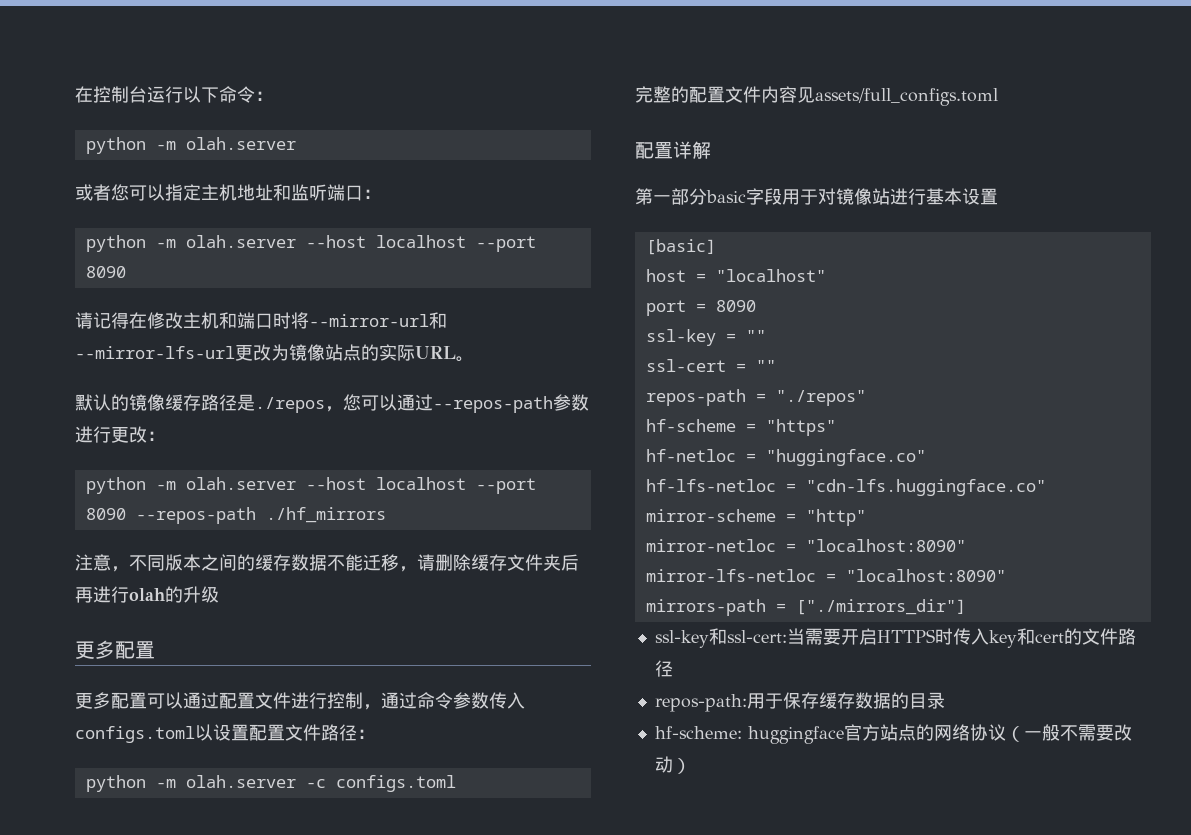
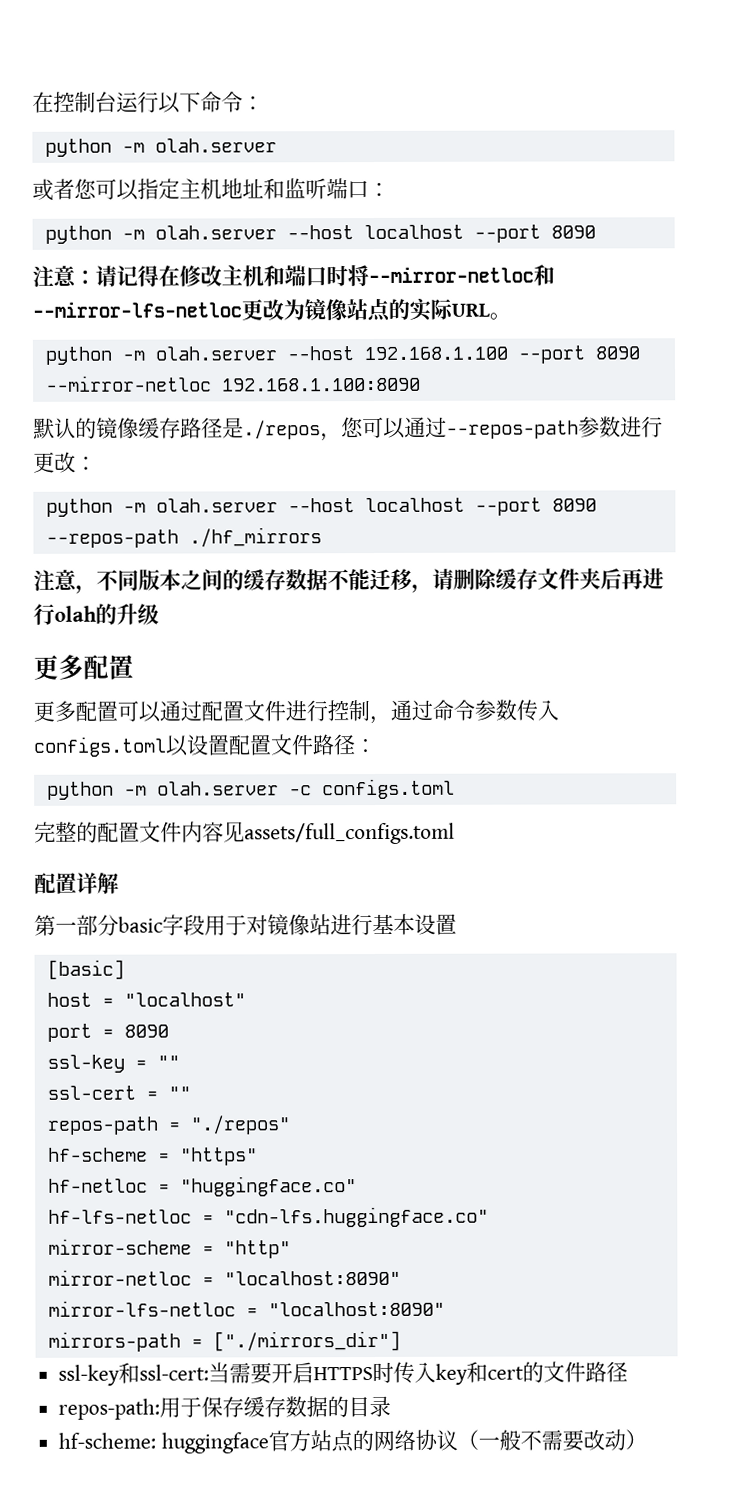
- 请记得在修改主机和端口时将--mirror-url和--mirror-lfs-url更改为镜像站点的实际URL。
+ 注意：请记得在修改主机和端口时将--mirror-netloc和--mirror-lfs-netloc更改为镜像站点的实际URL。
+ python -m olah.server --host 192.168.1.100 --port 8090 --mirror-netloc 192.168.1.100:8090

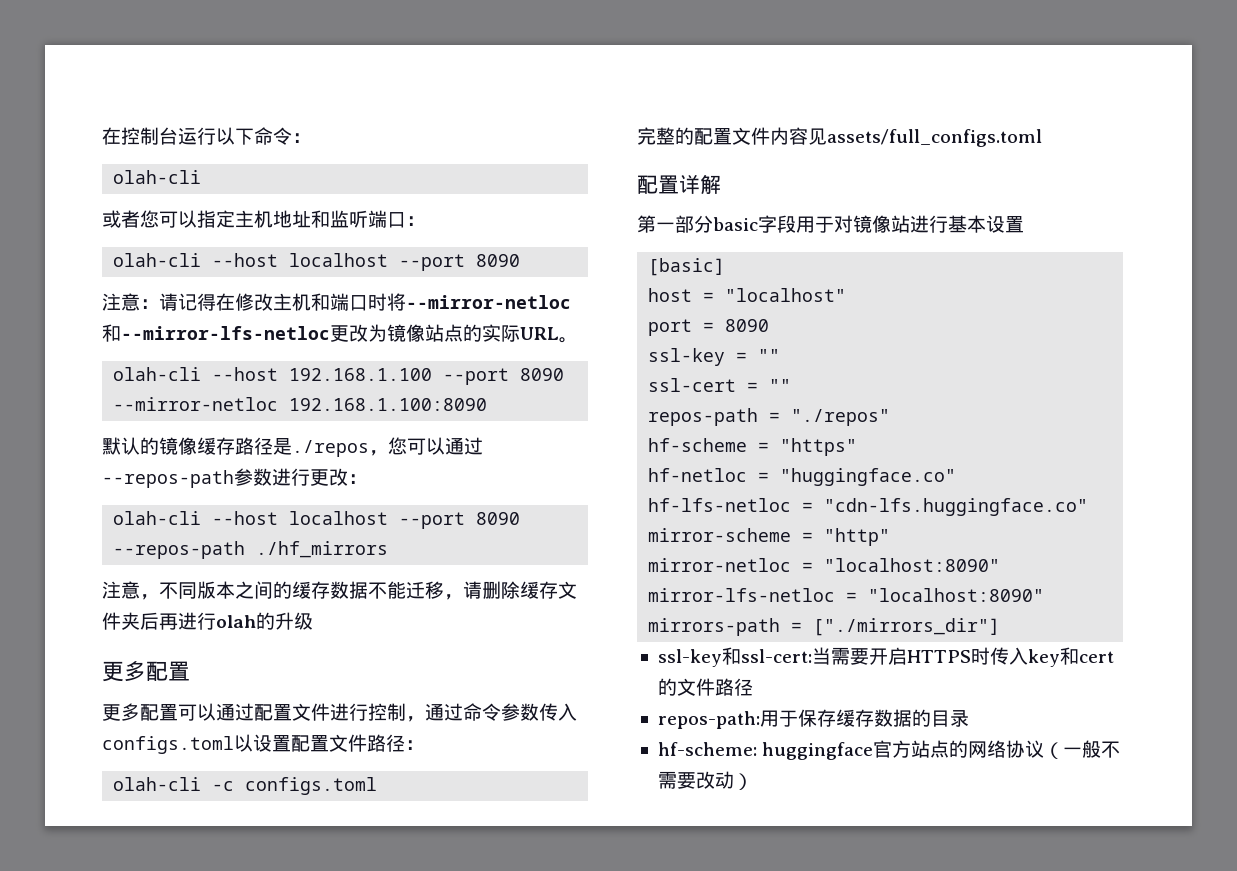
  在控制台运行以下命令：
- python -m olah.server
+ olah-cli
  或者您可以指定主机地址和监听端口：
- python -m olah.server --host localhost --port 8090
+ olah-cli --host localhost --port 8090
- python -m olah.server --host 192.168.1.100 --port 8090 --mirror-netloc 192.168.1.100:8090
+ olah-cli --host 192.168.1.100 --port 8090 --mirror-netloc 192.168.1.100:8090
- python -m olah.server --host localhost --port 8090 --repos-path ./hf_mirrors
+ olah-cli --host localhost --port 8090 --repos-path ./hf_mirrors
- python -m olah.server -c configs.toml
+ olah-cli -c configs.toml

